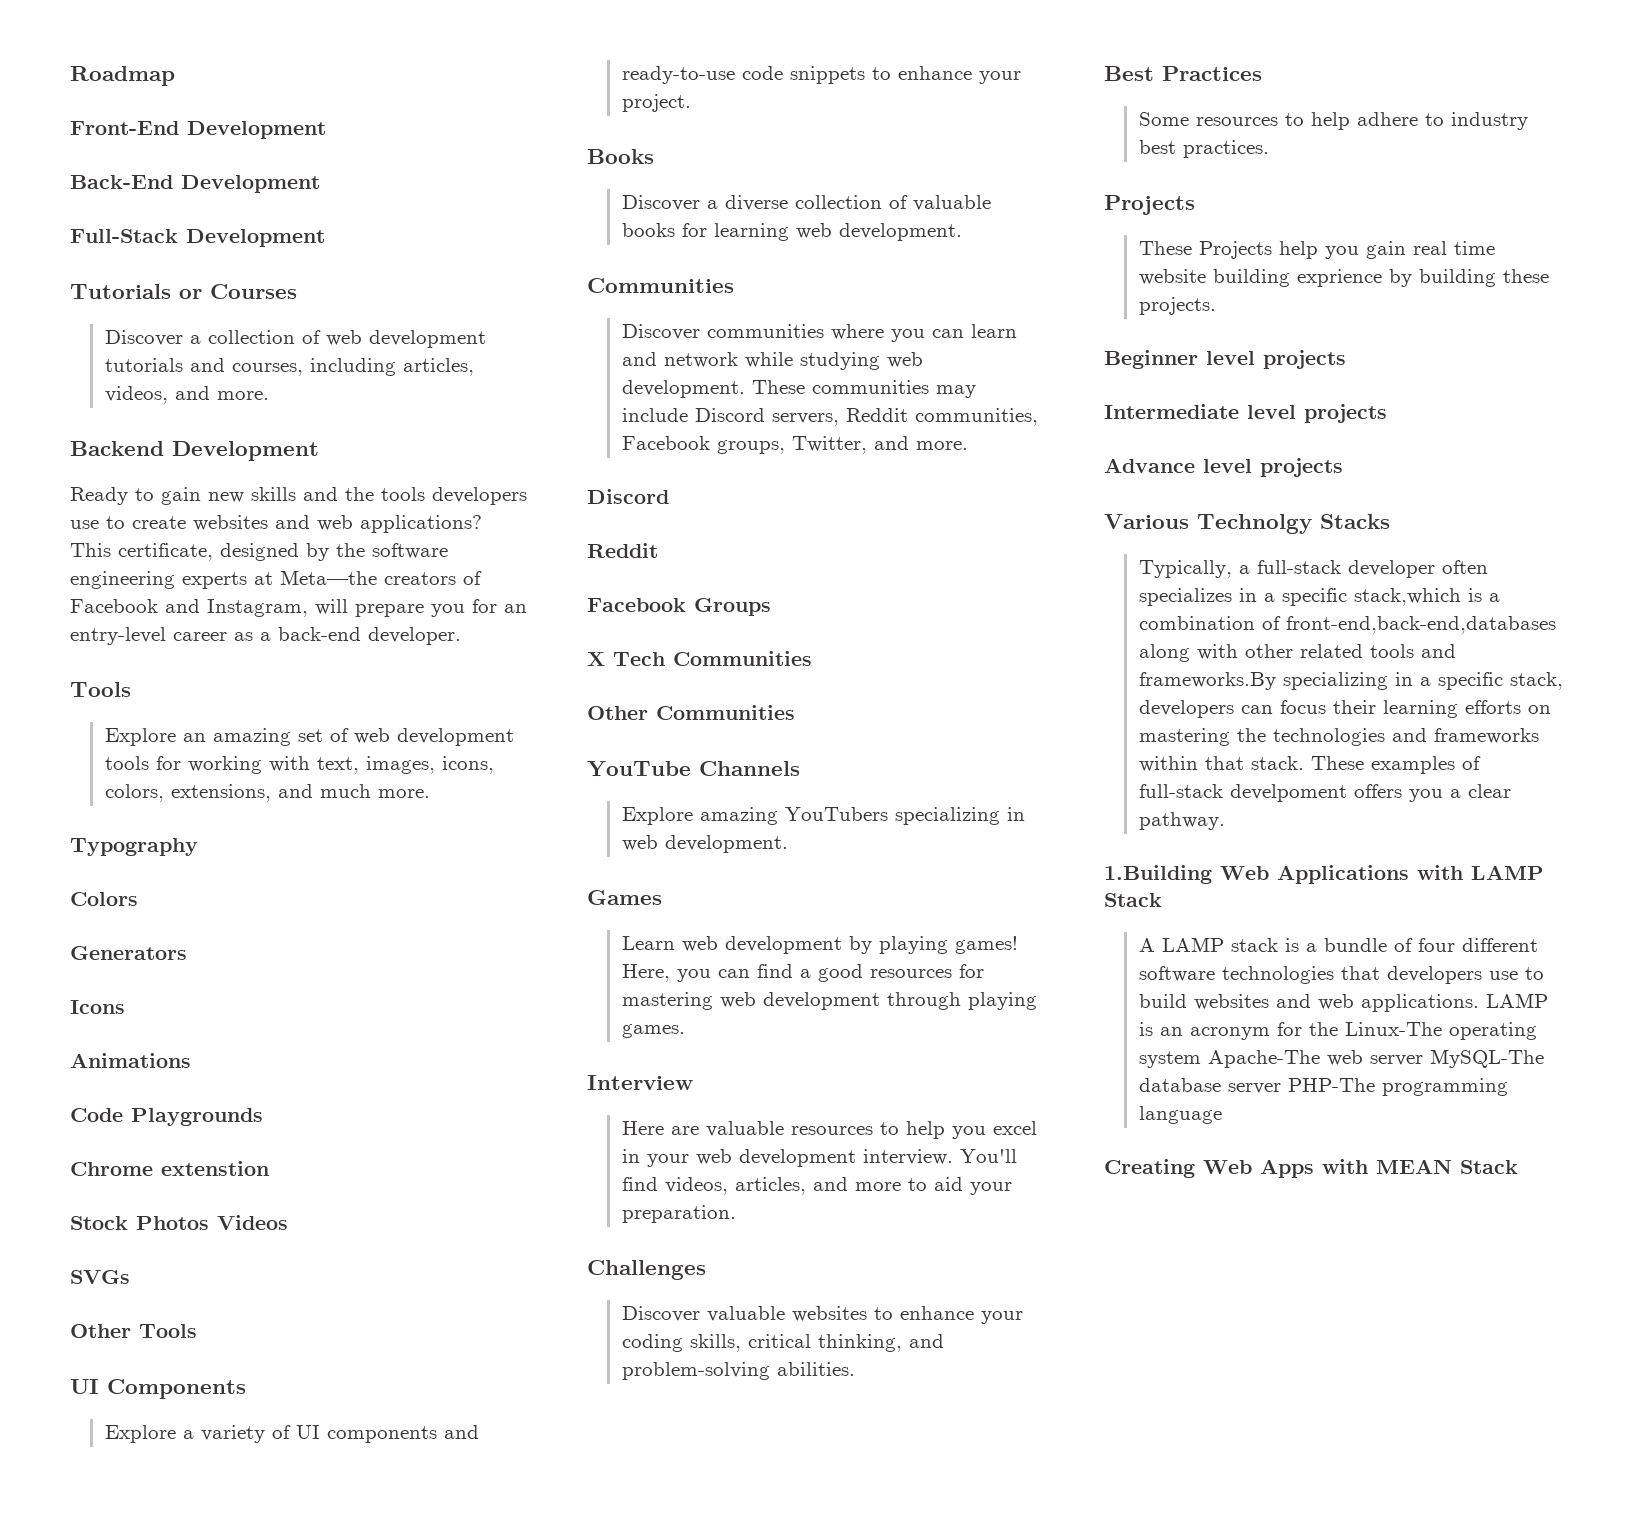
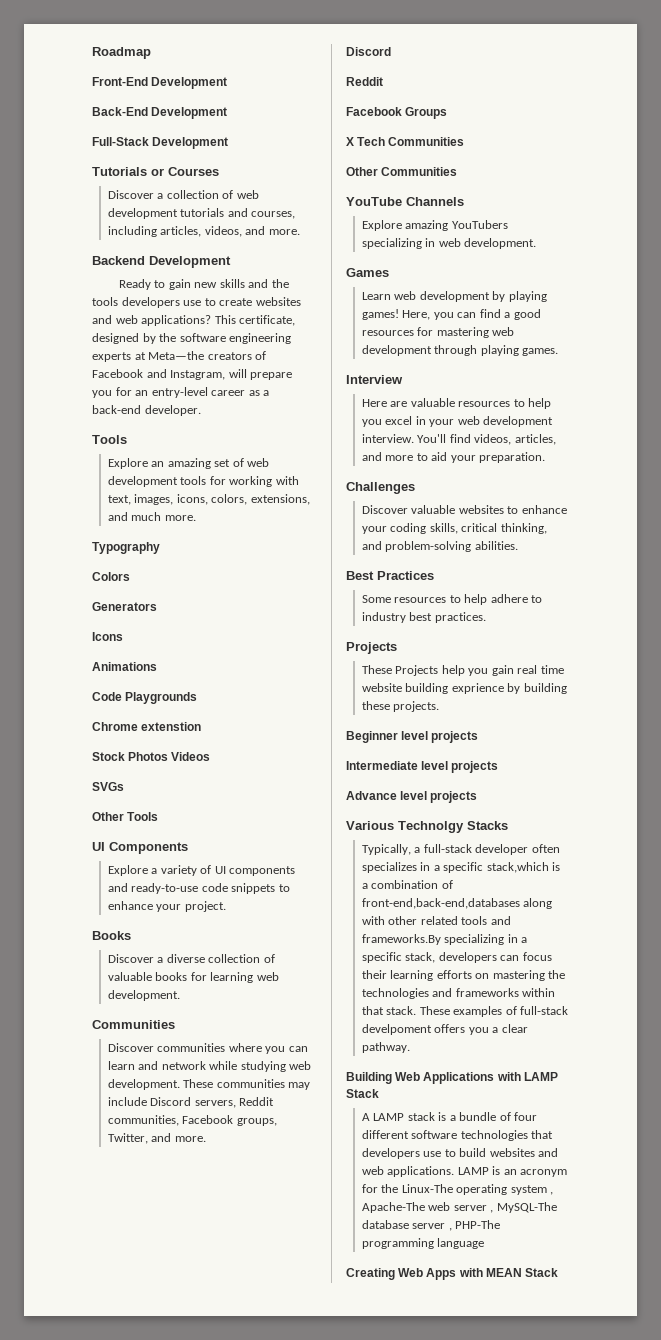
- 1.Building Web Applications with LAMP Stack
+ Building Web Applications with LAMP Stack
- LAMP is an acronym for the Linux-The operating system Apache-The web server MySQL-The database server PHP-The programming language
+ LAMP is an acronym for the Linux-The operating system , Apache-The web server , MySQL-The database server , PHP-The programming language

